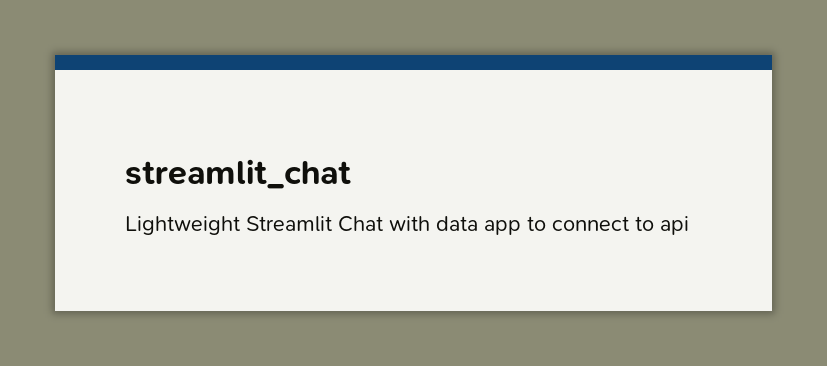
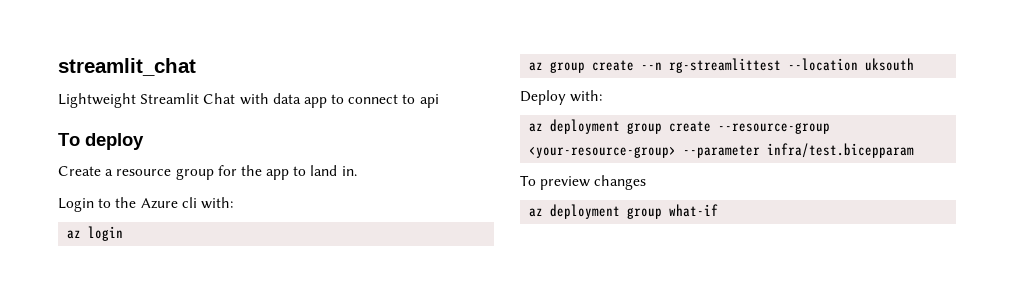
+ To deploy
+ Create a resource group for the app to land in.
+ Login to the Azure cli with:
+ az login
+ az group create --n rg-streamlittest --location uksouth
+ Deploy with:
+ az deployment group create --resource-group <your-resource-group> --parameter infra/test.bicepparam
+ To preview changes
+ az deployment group what-if

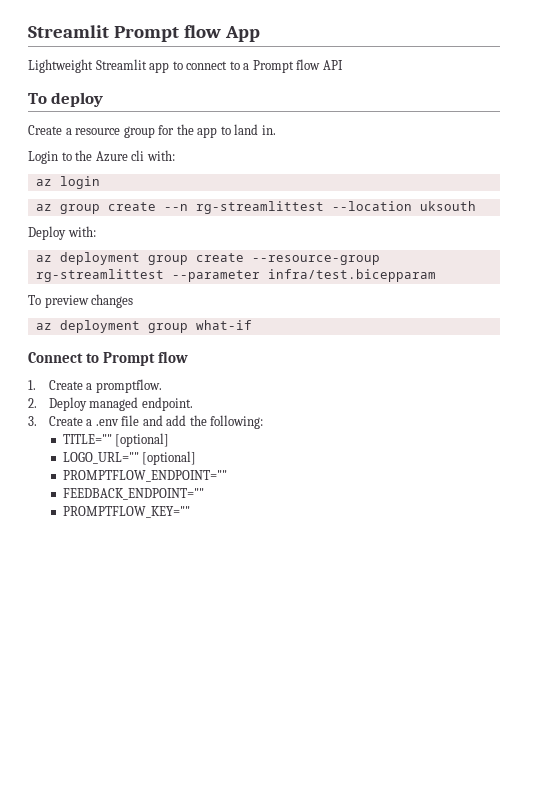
- streamlit_chat
+ Streamlit Prompt flow App
- Lightweight Streamlit Chat with data app to connect to api
+ Lightweight Streamlit app to connect to a Prompt flow API
- az deployment group create --resource-group <your-resource-group> --parameter infra/test.bicepparam
+ az deployment group create --resource-group rg-streamlittest --parameter infra/test.bicepparam
+ Connect to Prompt flow
+ 1. Create a promptflow.
+ 2. Deploy managed endpoint.
+ 3. Create a .env file and add the following:
+ TITLE="" [optional]
+ LOGO_URL="" [optional]
+ PROMPTFLOW_ENDPOINT=""
+ FEEDBACK_ENDPOINT=""
+ PROMPTFLOW_KEY=""

